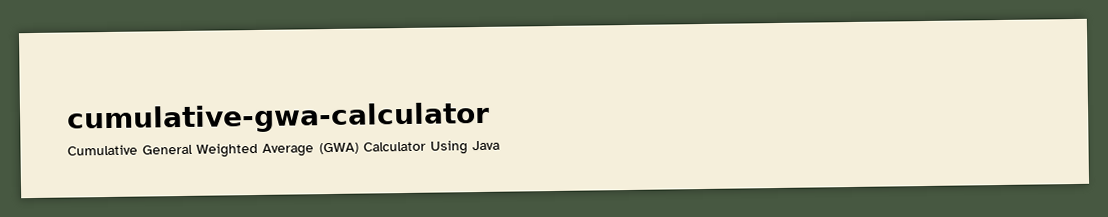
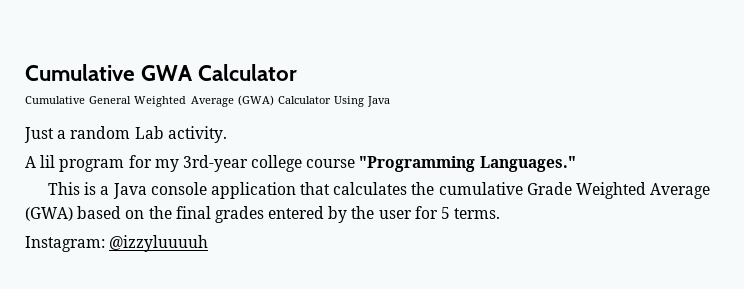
- cumulative-gwa-calculator
+ Cumulative GWA Calculator
+ Just a random Lab activity.
+ A lil program for my 3rd-year college course "Programming Languages."
+ This is a Java console application that calculates the cumulative Grade Weighted Average (GWA) based on the final grades entered by the user for 5 terms.
+ Instagram: @izzyluuuuh

